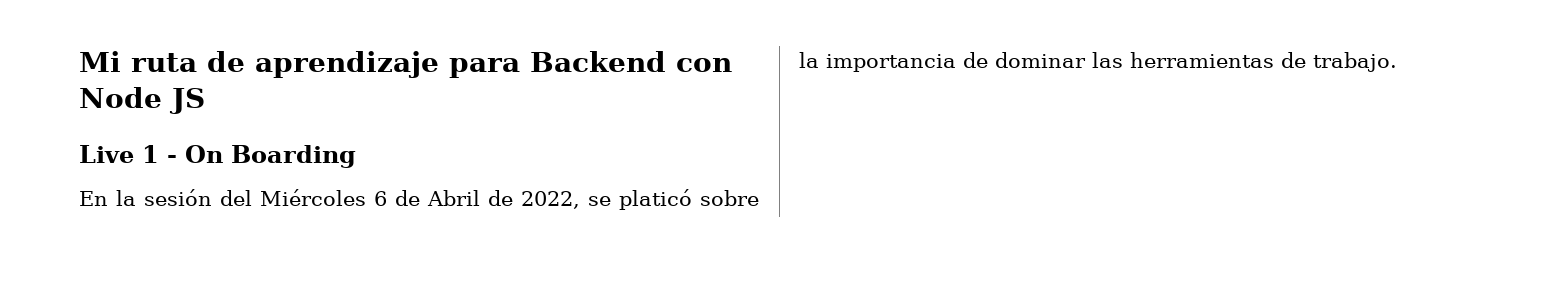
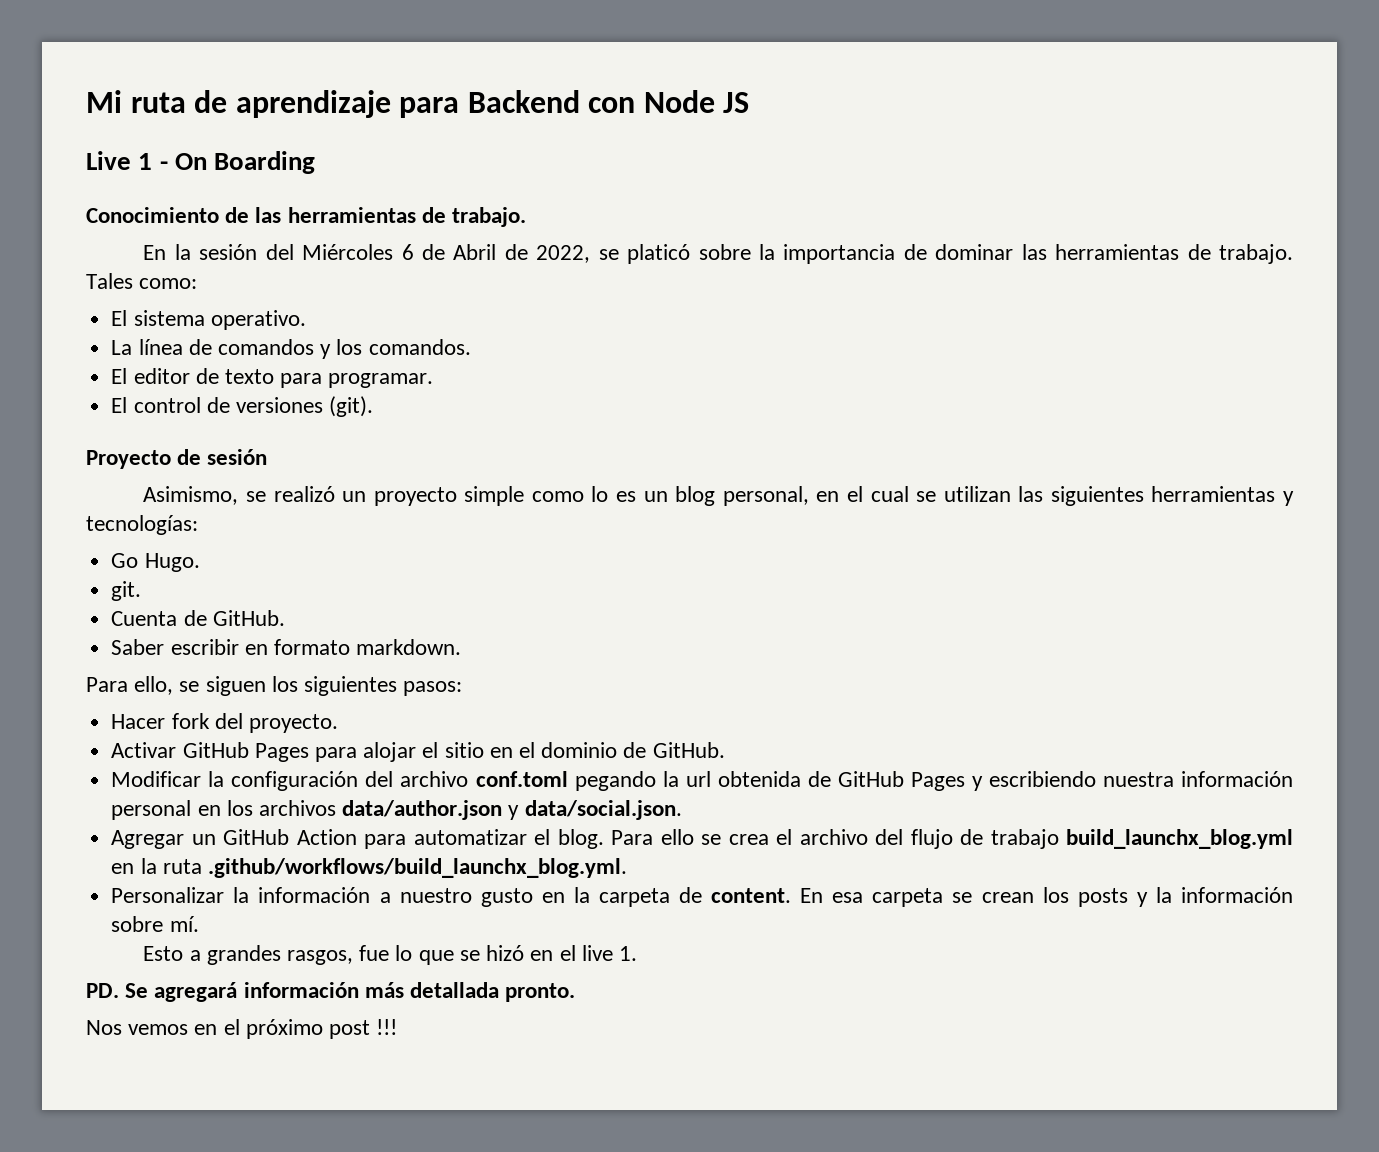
+ Conocimiento de las herramientas de trabajo.
+ Tales como:
+ El sistema operativo.
+ La línea de comandos y los comandos.
+ El editor de texto para programar.
+ El control de versiones (git).
+ Proyecto de sesión
+ Asimismo, se realizó un proyecto simple como lo es un blog personal, en el cual se utilizan las siguientes herramientas y tecnologías:
+ Go Hugo.
+ git.
+ Cuenta de GitHub.
+ Saber escribir en formato markdown.
+ Para ello, se siguen los siguientes pasos:
+ Hacer fork del proyecto.
+ Activar GitHub Pages para alojar el sitio en el dominio de GitHub.
+ Modificar la configuración del archivo conf.toml pegando la url obtenida de GitHub Pages y escribiendo nuestra información personal en los archivos data/author.json y data/social.json.
+ Agregar un GitHub Action para automatizar el blog. Para ello se crea el archivo del flujo de trabajo build_launchx_blog.yml en la ruta .github/workflows/build_launchx_blog.yml.
+ Personalizar la información a nuestro gusto en la carpeta de content. En esa carpeta se crean los posts y la información sobre mí.
+ Esto a grandes rasgos, fue lo que se hizó en el live 1.
+ PD. Se agregará información más detallada pronto.
+ Nos vemos en el próximo post !!!

